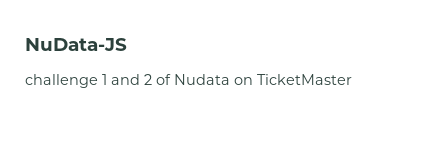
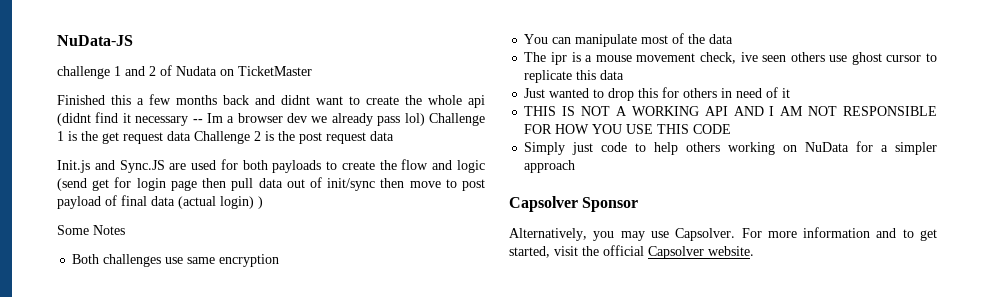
+ Finished this a few months back and didnt want to create the whole api (didnt find it necessary -- Im a browser dev we already pass lol) Challenge 1 is the get request data Challenge 2 is the post request data
+ Init.js and Sync.JS are used for both payloads to create the flow and logic (send get for login page then pull data out of init/sync then move to post payload of final data (actual login) )
+ Some Notes
+ Both challenges use same encryption
+ You can manipulate most of the data
+ The ipr is a mouse movement check, ive seen others use ghost cursor to replicate this data
+ Just wanted to drop this for others in need of it
+ THIS IS NOT A WORKING API AND I AM NOT RESPONSIBLE FOR HOW YOU USE THIS CODE
+ Simply just code to help others working on NuData for a simpler approach
+ Capsolver Sponsor
+ Alternatively, you may use Capsolver. For more information and to get started, visit the official Capsolver website.

